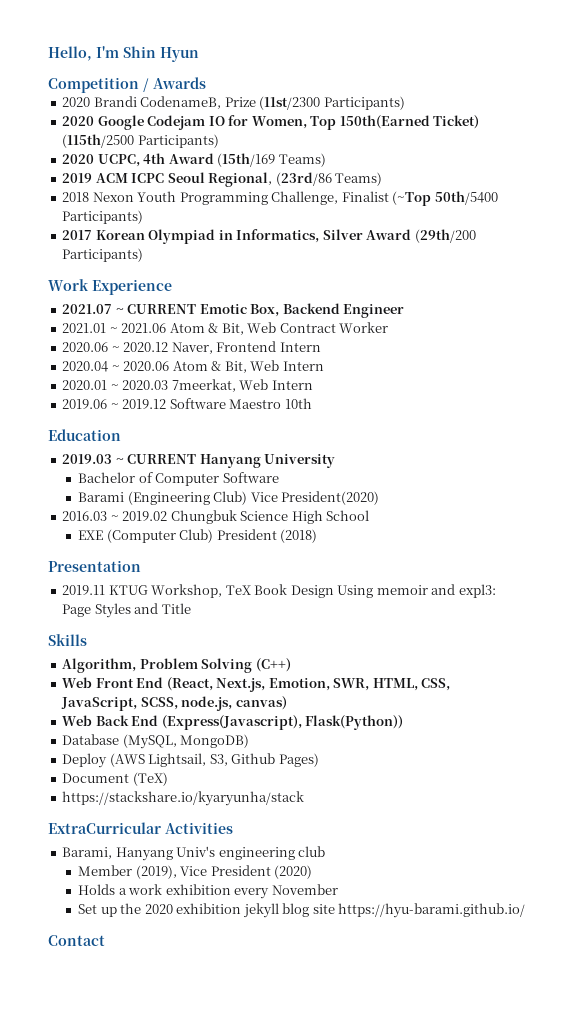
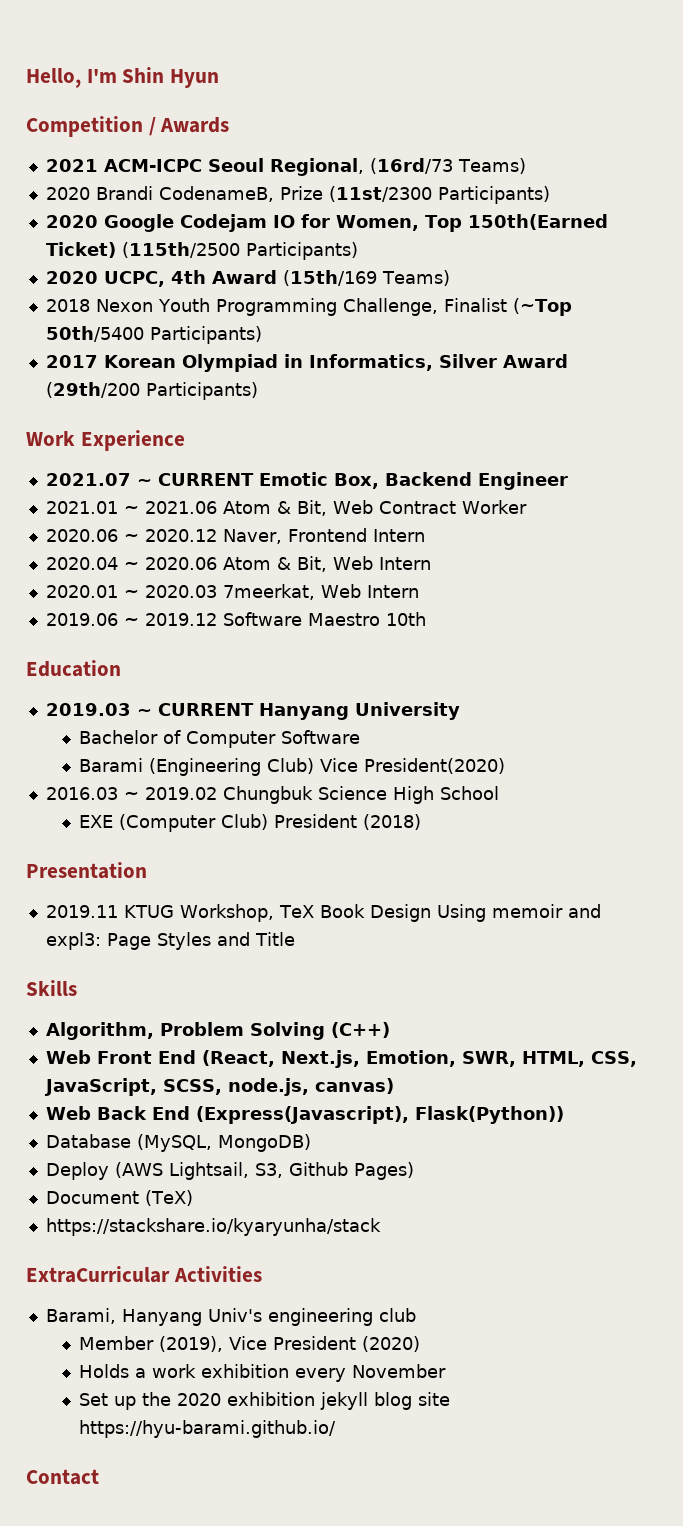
+ 2021 ACM-ICPC Seoul Regional, (16rd/73 Teams)
- 2019 ACM ICPC Seoul Regional, (23rd/86 Teams)

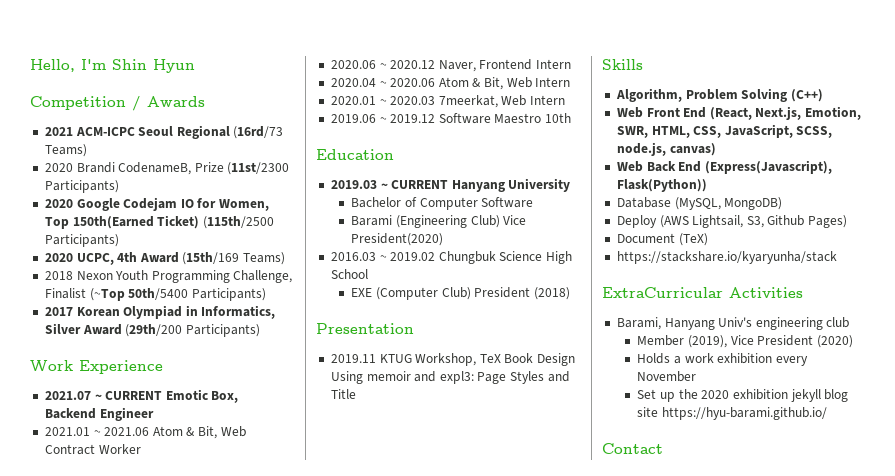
- 2021 ACM-ICPC Seoul Regional, (16rd/73 Teams)
+ 2021 ACM-ICPC Seoul Regional (16rd/73 Teams)

